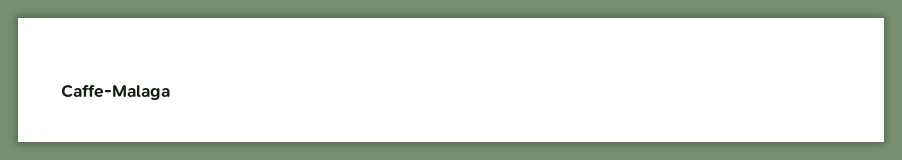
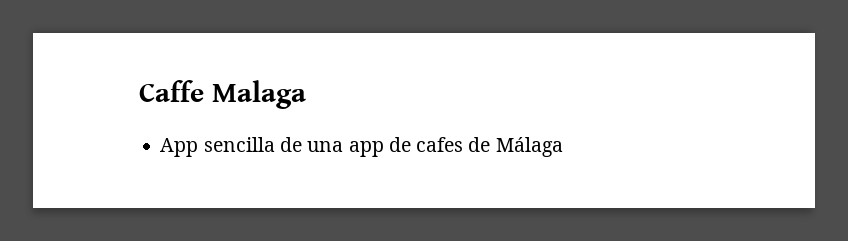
- Caffe-Malaga
+ Caffe Malaga
+ App sencilla de una app de cafes de Málaga

